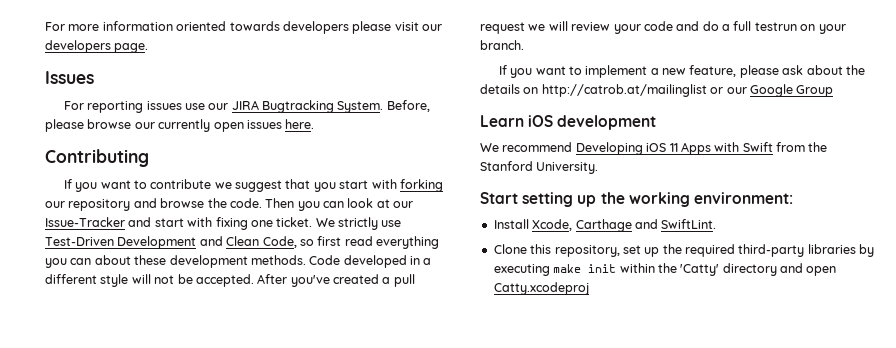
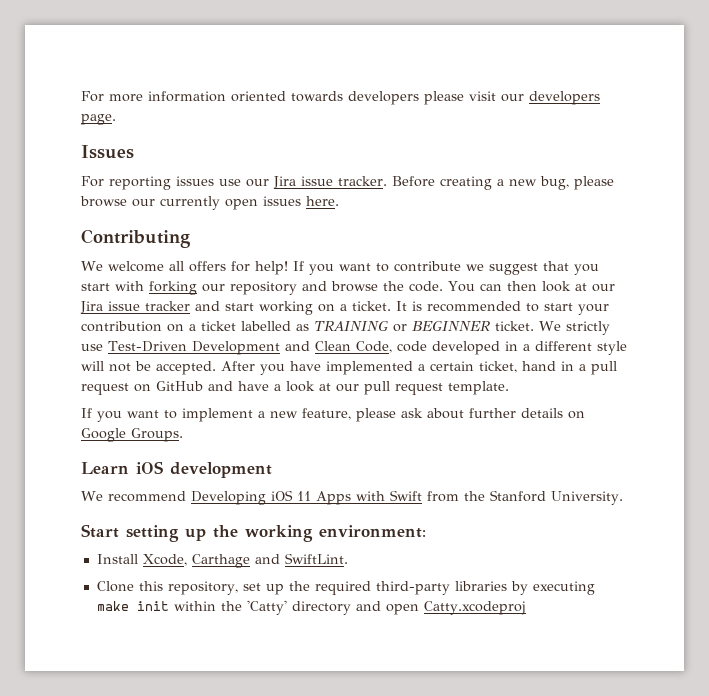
- For reporting issues use our JIRA Bugtracking System. Before, please browse our currently open issues here.
+ For reporting issues use our Jira issue tracker. Before creating a new bug, please browse our currently open issues here.
+ We welcome all offers for help!
- Then you can look at our Issue-Tracker and start with fixing one ticket.
+ You can then look at our Jira issue tracker and start working on a ticket. It is recommended to start your contribution on a ticket labelled as TRAINING or BEGINNER ticket.
- We strictly use Test-Driven Development and Clean Code, so first read everything you can about these development methods. Code developed in a different style will not be accepted.
+ We strictly use Test-Driven Development and Clean Code, code developed in a different style will not be accepted.
- After you've created a pull request we will review your code and do a full testrun on your branch.
+ After you have implemented a certain ticket, hand in a pull request on GitHub and have a look at our pull request template.
- If you want to implement a new feature, please ask about the details on http://catrob.at/mailinglist or our Google Group
+ If you want to implement a new feature, please ask about further details on Google Groups.

